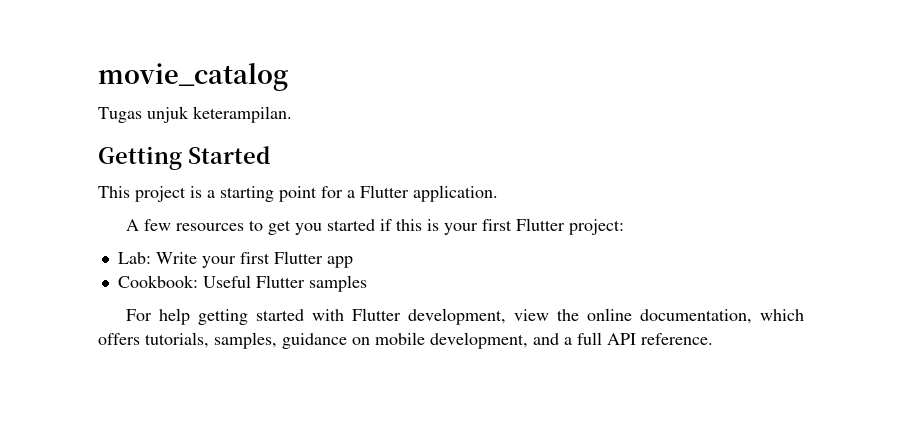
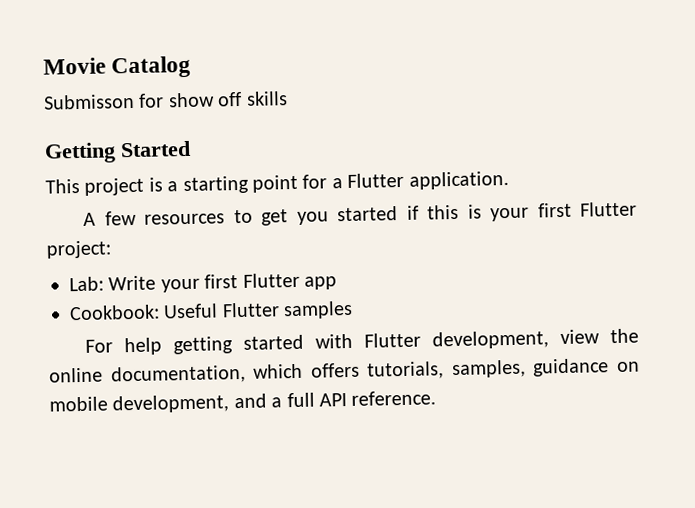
- movie_catalog
- Tugas unjuk keterampilan.
+ Movie Catalog
+ Submisson for show off skills

